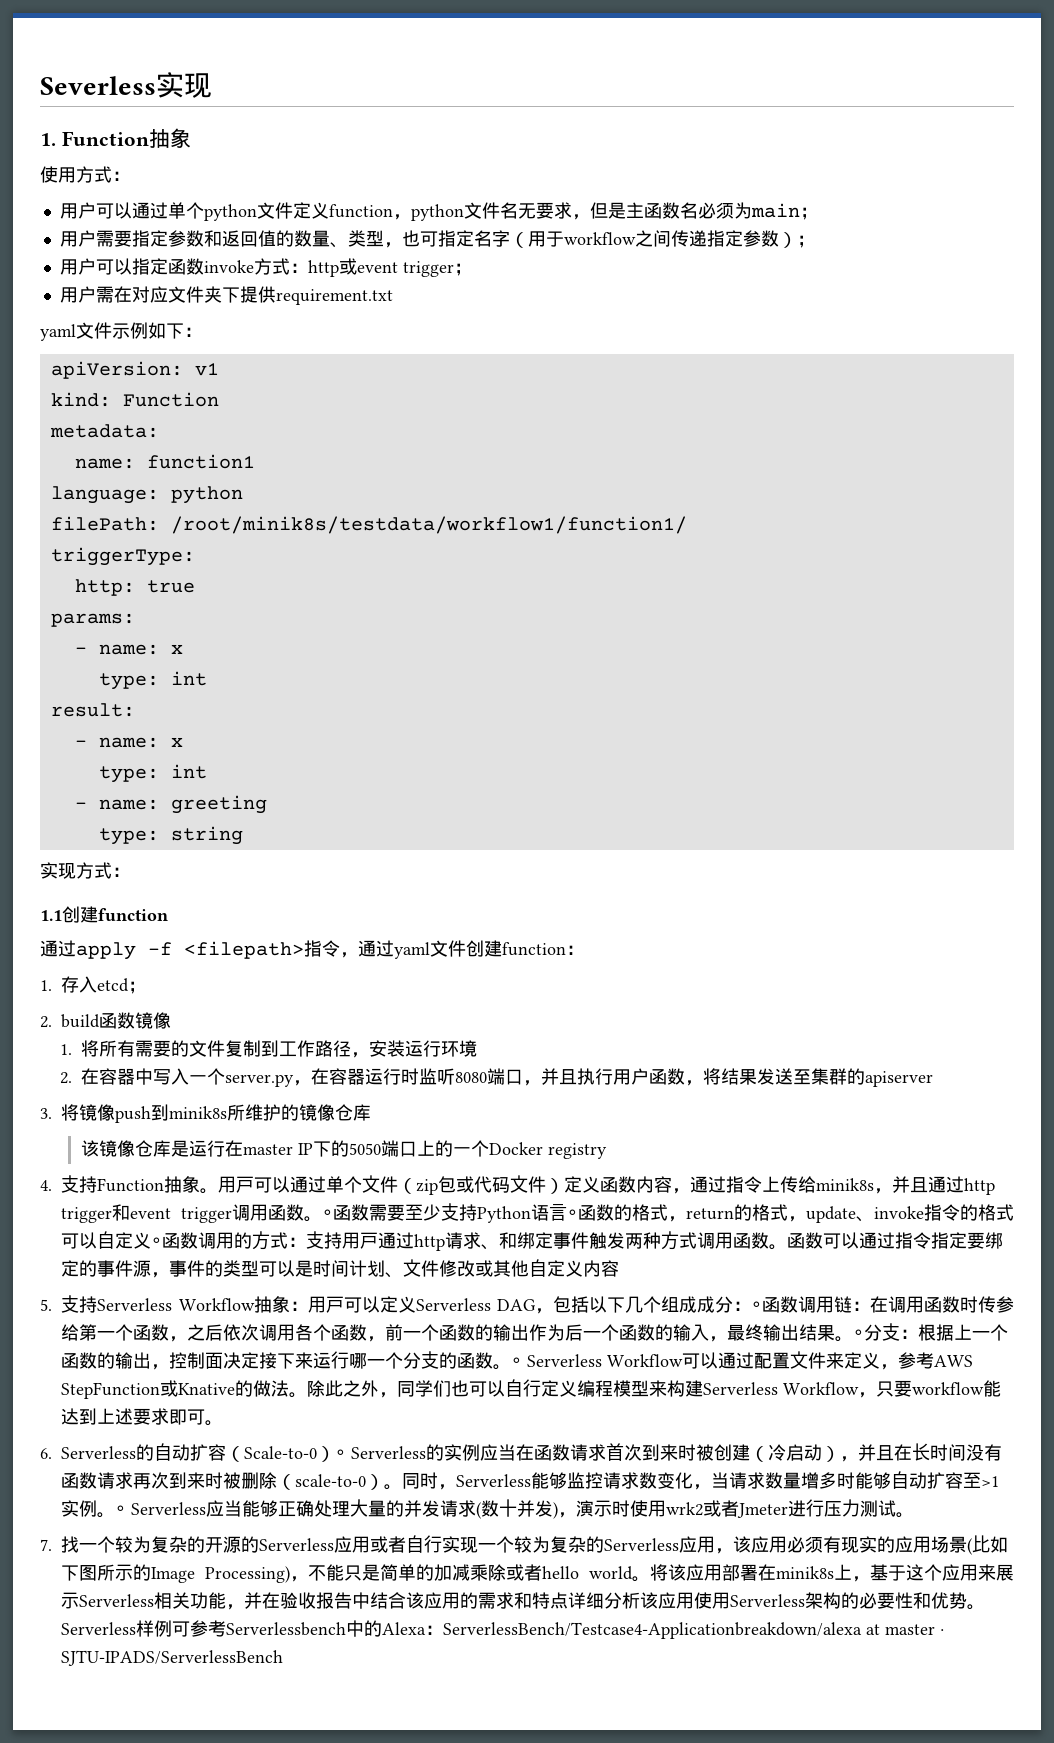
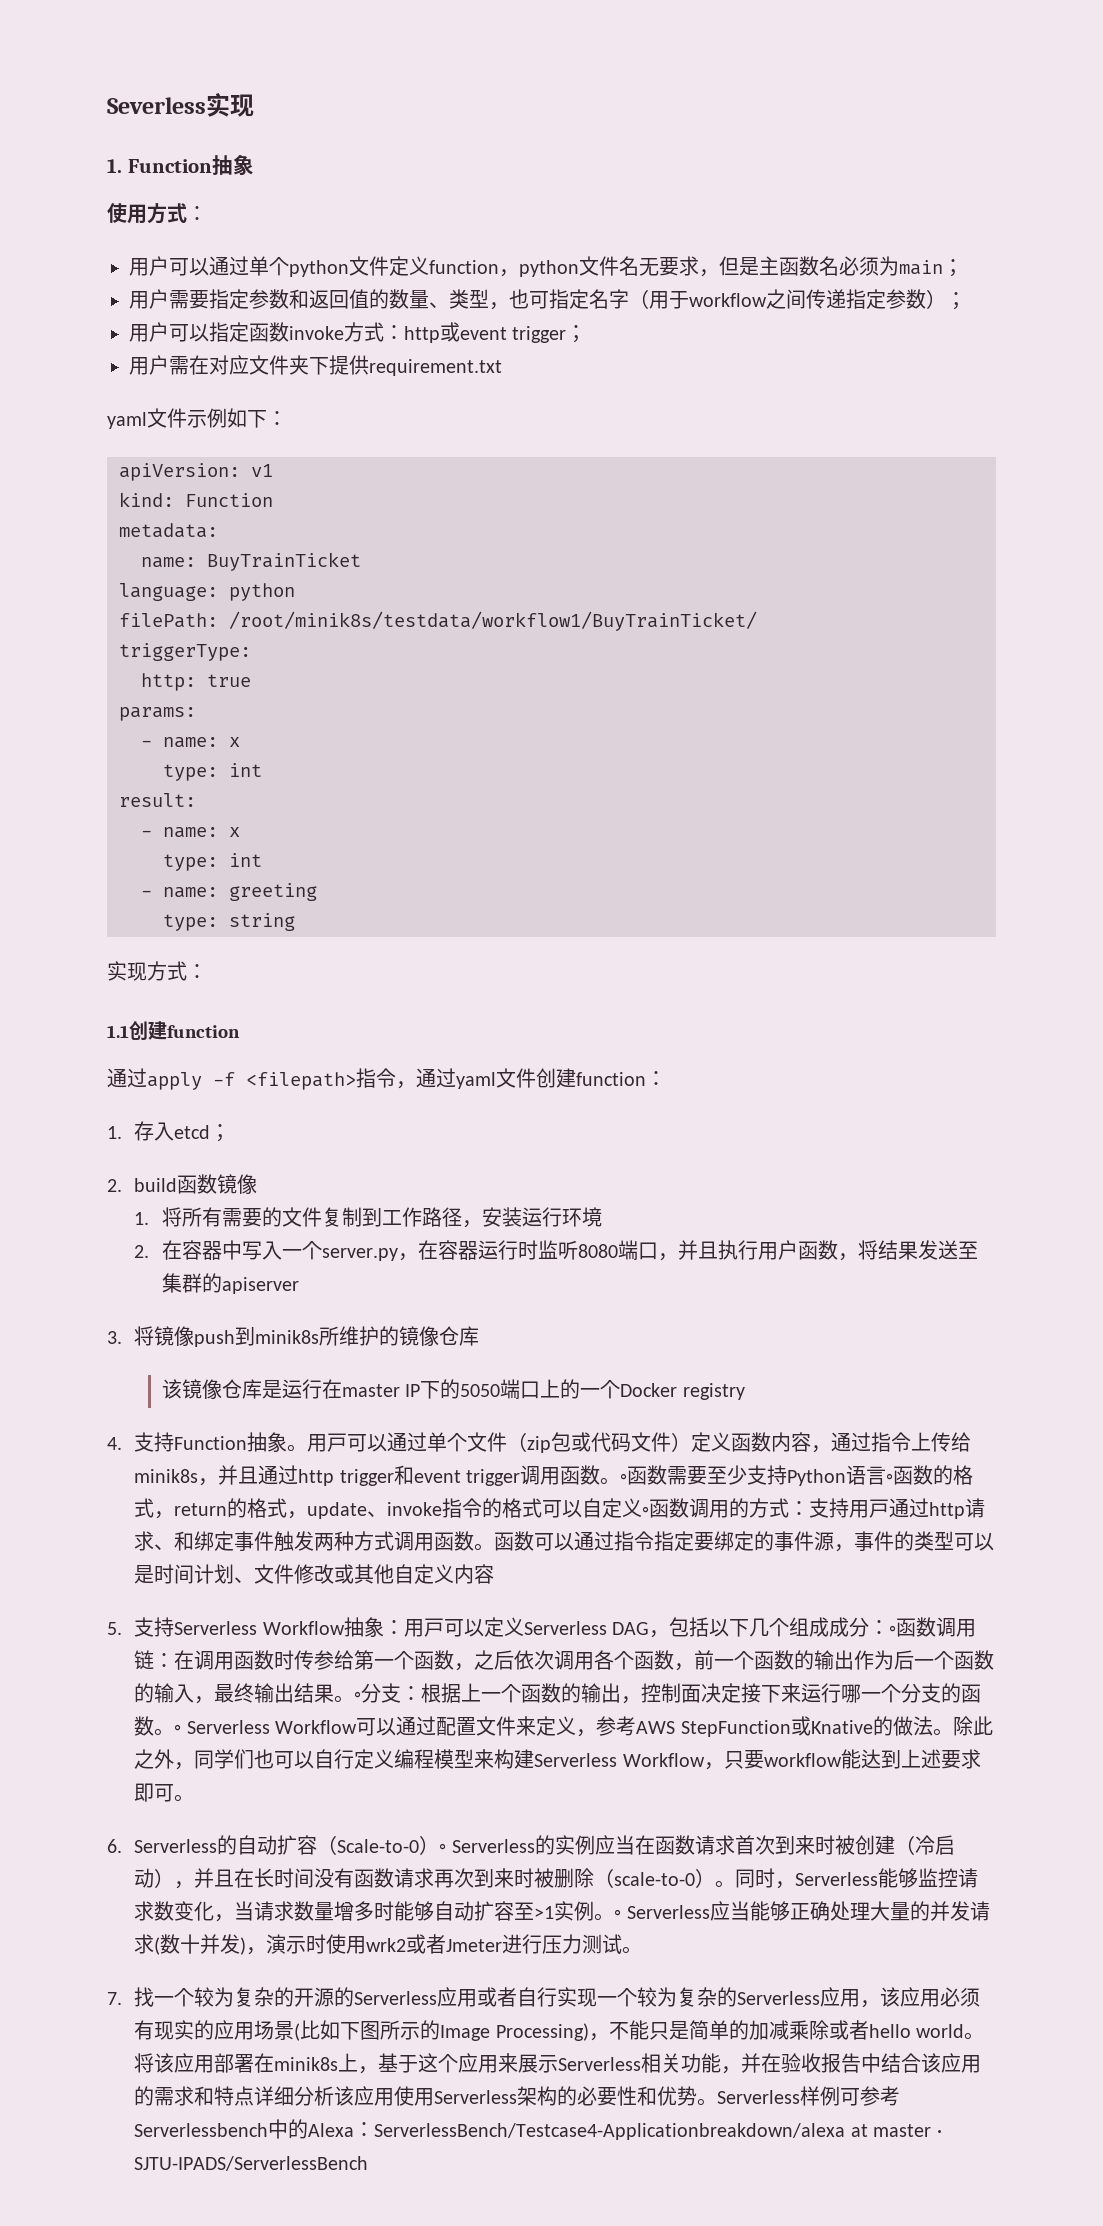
- name: function1
+ name: BuyTrainTicket
- filePath: /root/minik8s/testdata/workflow1/function1/
+ filePath: /root/minik8s/testdata/workflow1/BuyTrainTicket/

